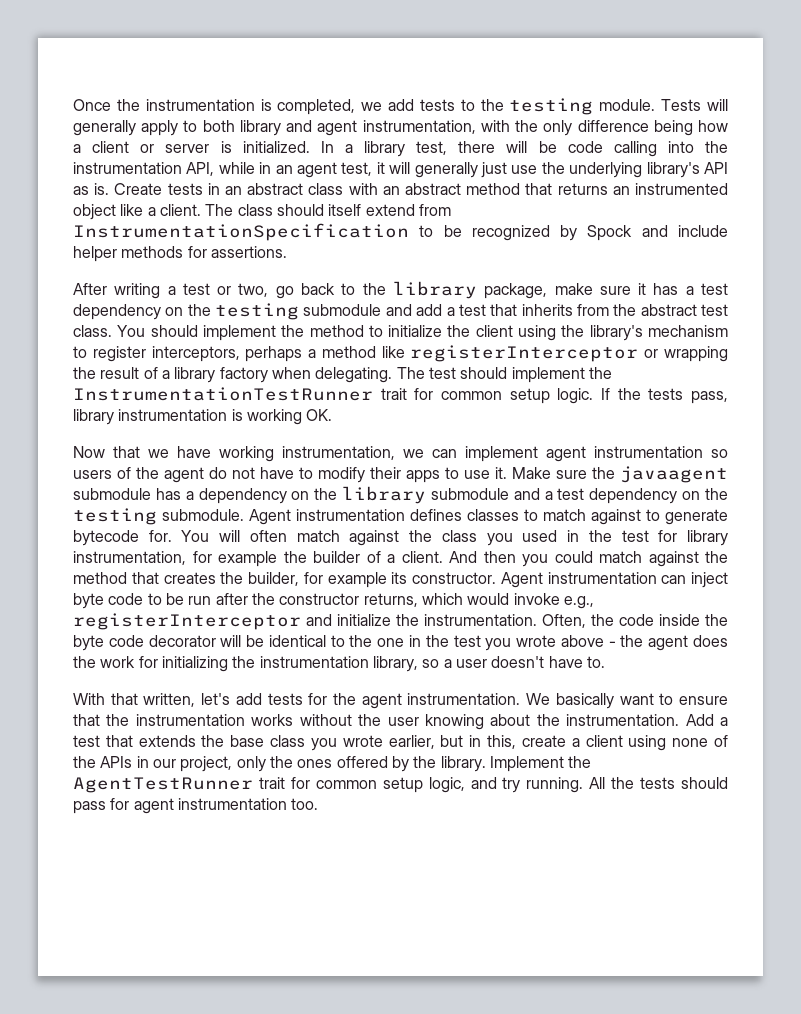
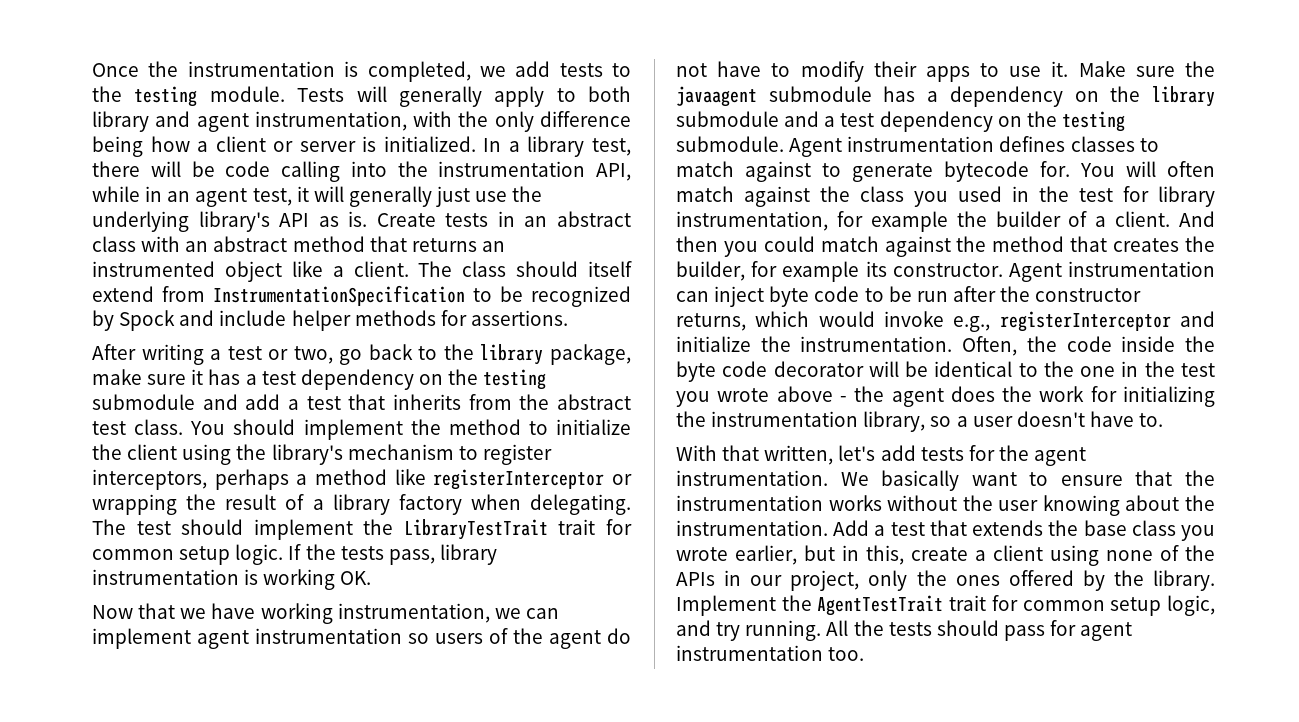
- The test should implement the InstrumentationTestRunner trait for common setup logic.
+ The test should implement the LibraryTestTrait trait for common setup logic.
- Implement the AgentTestRunner trait for common setup logic, and try running.
+ Implement the AgentTestTrait trait for common setup logic, and try running.

